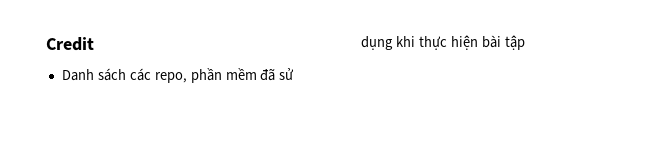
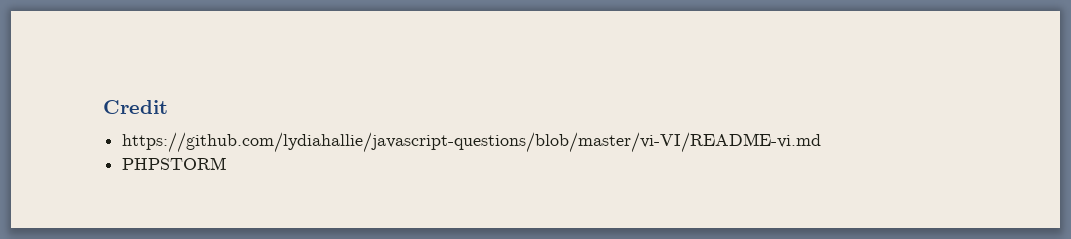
- Danh sách các repo, phần mềm đã sử dụng khi thực hiện bài tập
+ https://github.com/lydiahallie/javascript-questions/blob/master/vi-VI/README-vi.md
+ PHPSTORM

